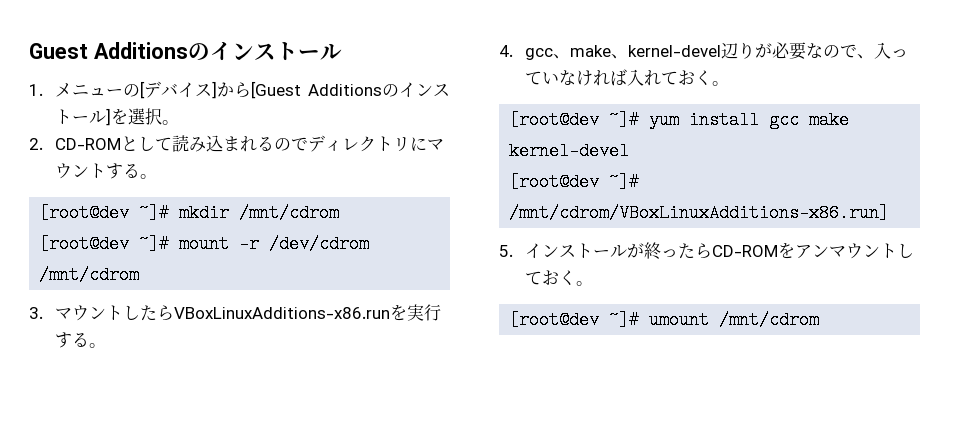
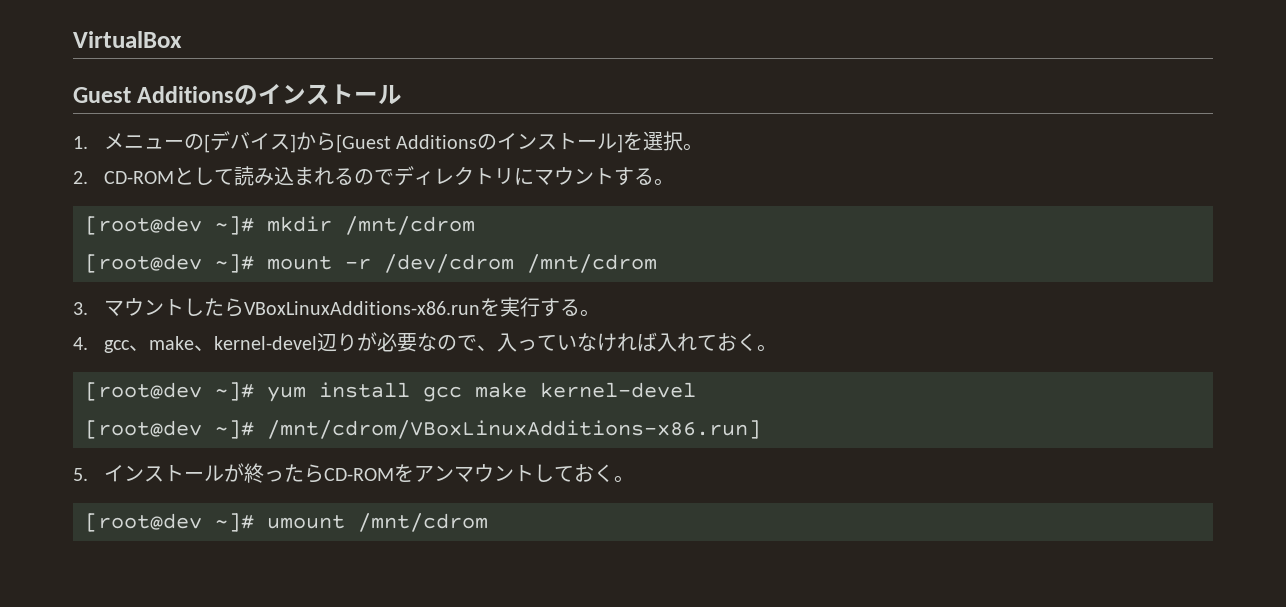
+ VirtualBox

